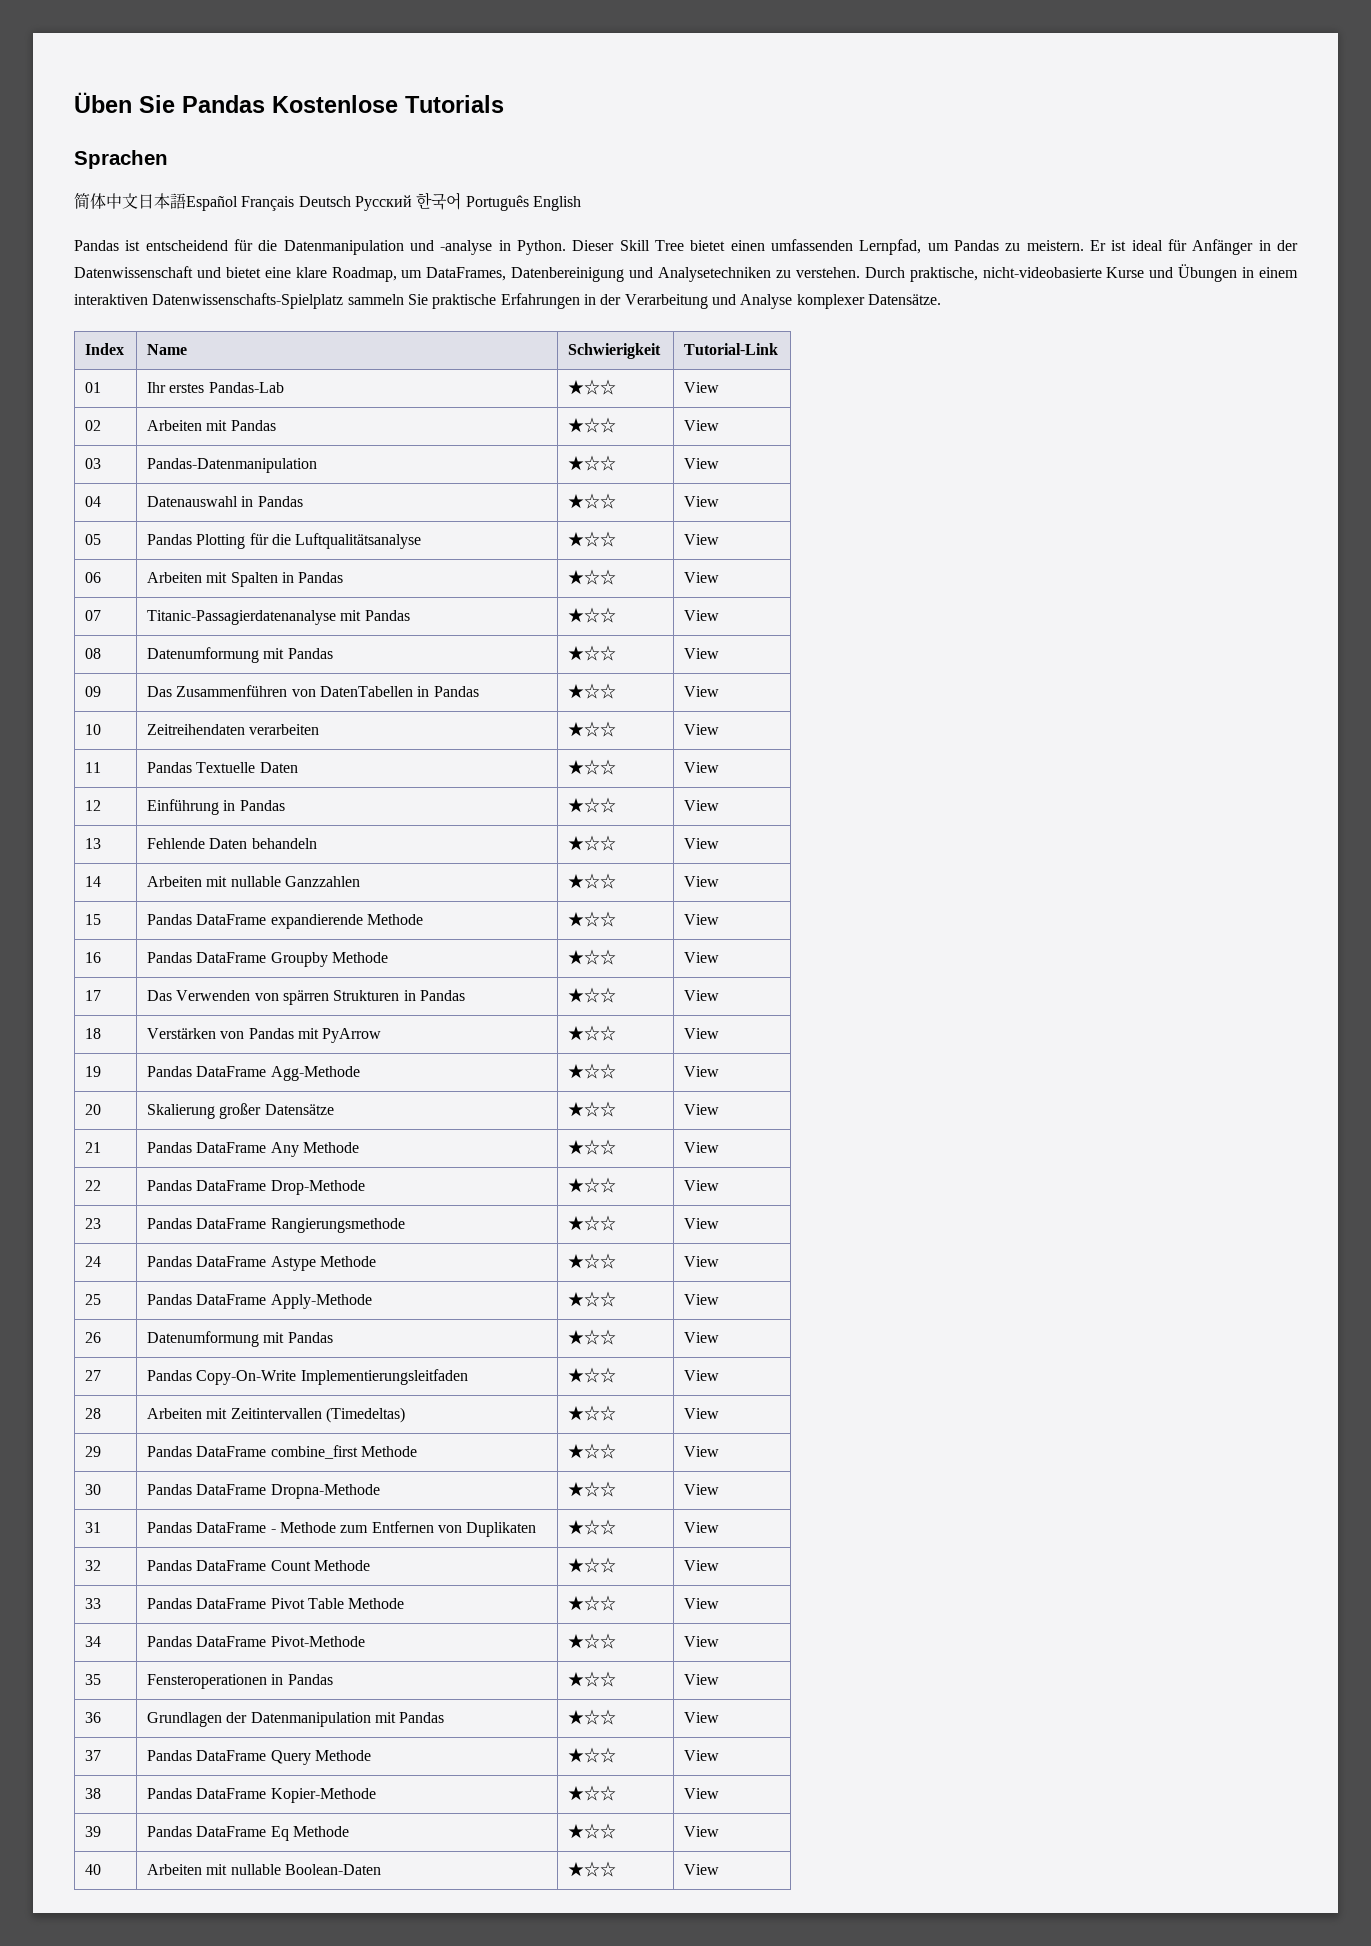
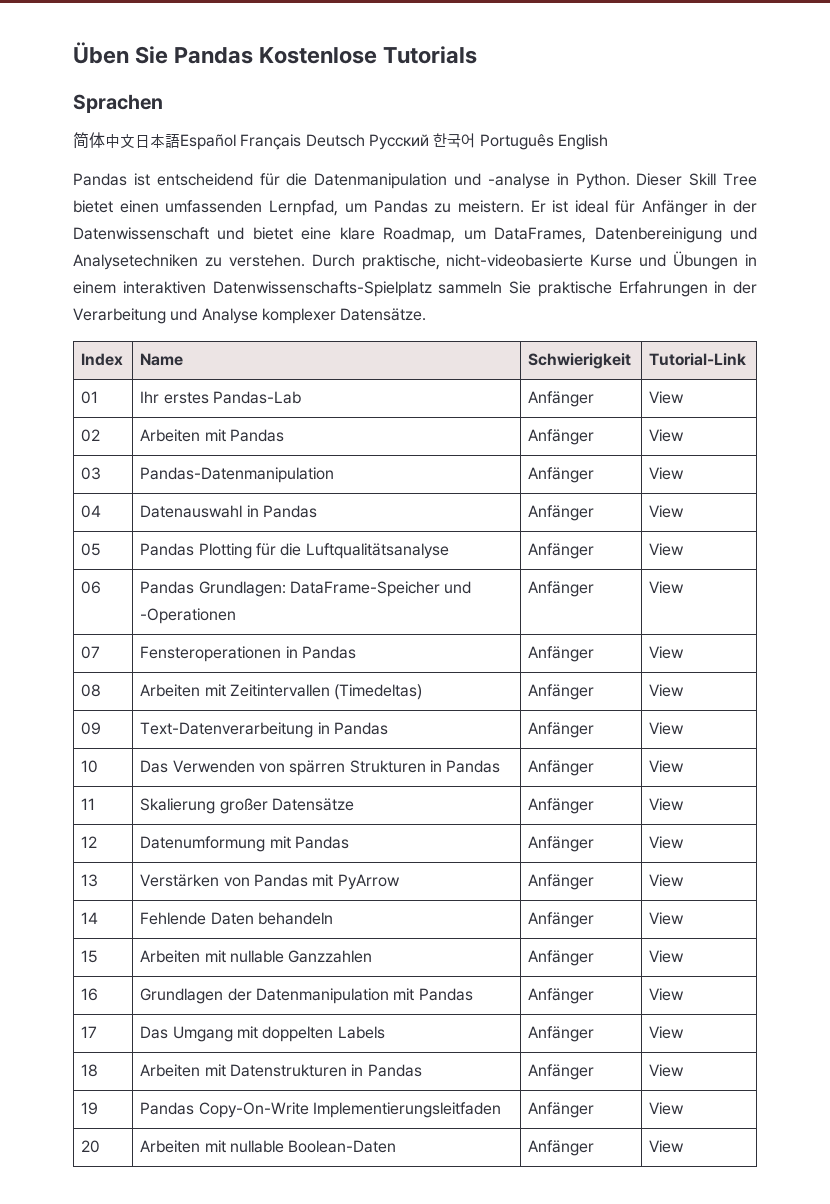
- 01 | Ihr erstes Pandas-Lab | ★☆☆ | View
+ 01 | Ihr erstes Pandas-Lab | Anfänger | View
- 02 | Arbeiten mit Pandas | ★☆☆ | View
+ 02 | Arbeiten mit Pandas | Anfänger | View
- 03 | Pandas-Datenmanipulation | ★☆☆ | View
+ 03 | Pandas-Datenmanipulation | Anfänger | View
- 04 | Datenauswahl in Pandas | ★☆☆ | View
+ 04 | Datenauswahl in Pandas | Anfänger | View
- 05 | Pandas Plotting für die Luftqualitätsanalyse | ★☆☆ | View
+ 05 | Pandas Plotting für die Luftqualitätsanalyse | Anfänger | View
- 06 | Arbeiten mit Spalten in Pandas | ★☆☆ | View
+ 06 | Pandas Grundlagen: DataFrame-Speicher und -Operationen | Anfänger | View
- 07 | Titanic-Passagierdatenanalyse mit Pandas | ★☆☆ | View
+ 07 | Fensteroperationen in Pandas | Anfänger | View
- 08 | Datenumformung mit Pandas | ★☆☆ | View
- 09 | Das Zusammenführen von DatenTabellen in Pandas | ★☆☆ | View
+ 08 | Arbeiten mit Zeitintervallen (Timedeltas) | Anfänger | View
+ 09 | Text-Datenverarbeitung in Pandas | Anfänger | View
- 10 | Zeitreihendaten verarbeiten | ★☆☆ | View
- 11 | Pandas Textuelle Daten | ★☆☆ | View
- 12 | Einführung in Pandas | ★☆☆ | View
- 13 | Fehlende Daten behandeln | ★☆☆ | View
- 14 | Arbeiten mit nullable Ganzzahlen | ★☆☆ | View
- 15 | Pandas DataFrame expandierende Methode | ★☆☆ | View
- 16 | Pandas DataFrame Groupby Methode | ★☆☆ | View
- 17 | Das Verwenden von spärren Strukturen in Pandas | ★☆☆ | View
- 18 | Verstärken von Pandas mit PyArrow | ★☆☆ | View
- 19 | Pandas DataFrame Agg-Methode | ★☆☆ | View
- 20 | Skalierung großer Datensätze | ★☆☆ | View
- 21 | Pandas DataFrame Any Methode | ★☆☆ | View
- 22 | Pandas DataFrame Drop-Methode | ★☆☆ | View
- 23 | Pandas DataFrame Rangierungsmethode | ★☆☆ | View
- 24 | Pandas DataFrame Astype Methode | ★☆☆ | View
- 25 | Pandas DataFrame Apply-Methode | ★☆☆ | View
- 26 | Datenumformung mit Pandas | ★☆☆ | View
- 27 | Pandas Copy-On-Write Implementierungsleitfaden | ★☆☆ | View
- 28 | Arbeiten mit Zeitintervallen (Timedeltas) | ★☆☆ | View
- 29 | Pandas DataFrame combine_first Methode | ★☆☆ | View
- 30 | Pandas DataFrame Dropna-Methode | ★☆☆ | View
- 31 | Pandas DataFrame - Methode zum Entfernen von Duplikaten | ★☆☆ | View
- 32 | Pandas DataFrame Count Methode | ★☆☆ | View
- 33 | Pandas DataFrame Pivot Table Methode | ★☆☆ | View
- 34 | Pandas DataFrame Pivot-Methode | ★☆☆ | View
- 35 | Fensteroperationen in Pandas | ★☆☆ | View
- 36 | Grundlagen der Datenmanipulation mit Pandas | ★☆☆ | View
- 37 | Pandas DataFrame Query Methode | ★☆☆ | View
- 38 | Pandas DataFrame Kopier-Methode | ★☆☆ | View
- 39 | Pandas DataFrame Eq Methode | ★☆☆ | View
- 40 | Arbeiten mit nullable Boolean-Daten | ★☆☆ | View
+ 10 | Das Verwenden von spärren Strukturen in Pandas | Anfänger | View
+ 11 | Skalierung großer Datensätze | Anfänger | View
+ 12 | Datenumformung mit Pandas | Anfänger | View
+ 13 | Verstärken von Pandas mit PyArrow | Anfänger | View
+ 14 | Fehlende Daten behandeln | Anfänger | View
+ 15 | Arbeiten mit nullable Ganzzahlen | Anfänger | View
+ 16 | Grundlagen der Datenmanipulation mit Pandas | Anfänger | View
+ 17 | Das Umgang mit doppelten Labels | Anfänger | View
+ 18 | Arbeiten mit Datenstrukturen in Pandas | Anfänger | View
+ 19 | Pandas Copy-On-Write Implementierungsleitfaden | Anfänger | View
+ 20 | Arbeiten mit nullable Boolean-Daten | Anfänger | View

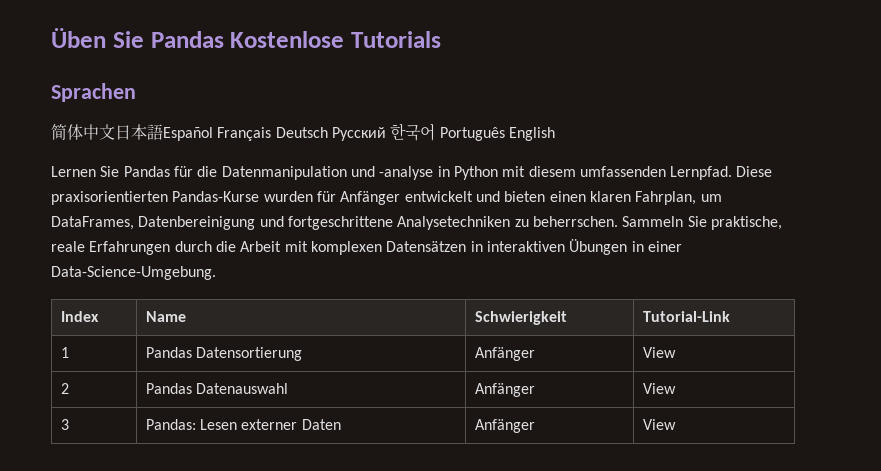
- Pandas ist entscheidend für die Datenmanipulation und -analyse in Python. Dieser Skill Tree bietet einen umfassenden Lernpfad, um Pandas zu meistern. Er ist ideal für Anfänger in der Datenwissenschaft und bietet eine klare Roadmap, um DataFrames, Datenbereinigung und Analysetechniken zu verstehen. Durch praktische, nicht-videobasierte Kurse und Übungen in einem interaktiven Datenwissenschafts-Spielplatz sammeln Sie praktische Erfahrungen in der Verarbeitung und Analyse komplexer Datensätze.
+ Lernen Sie Pandas für die Datenmanipulation und -analyse in Python mit diesem umfassenden Lernpfad. Diese praxisorientierten Pandas-Kurse wurden für Anfänger entwickelt und bieten einen klaren Fahrplan, um DataFrames, Datenbereinigung und fortgeschrittene Analysetechniken zu beherrschen. Sammeln Sie praktische, reale Erfahrungen durch die Arbeit mit komplexen Datensätzen in interaktiven Übungen in einer Data-Science-Umgebung.
- 01 | Ihr erstes Pandas-Lab | Anfänger | View
- 02 | Arbeiten mit Pandas | Anfänger | View
- 03 | Pandas-Datenmanipulation | Anfänger | View
- 04 | Datenauswahl in Pandas | Anfänger | View
- 05 | Pandas Plotting für die Luftqualitätsanalyse | Anfänger | View
- 06 | Pandas Grundlagen: DataFrame-Speicher und -Operationen | Anfänger | View
- 07 | Fensteroperationen in Pandas | Anfänger | View
- 08 | Arbeiten mit Zeitintervallen (Timedeltas) | Anfänger | View
- 09 | Text-Datenverarbeitung in Pandas | Anfänger | View
- 10 | Das Verwenden von spärren Strukturen in Pandas | Anfänger | View
- 11 | Skalierung großer Datensätze | Anfänger | View
- 12 | Datenumformung mit Pandas | Anfänger | View
- 13 | Verstärken von Pandas mit PyArrow | Anfänger | View
- 14 | Fehlende Daten behandeln | Anfänger | View
- 15 | Arbeiten mit nullable Ganzzahlen | Anfänger | View
- 16 | Grundlagen der Datenmanipulation mit Pandas | Anfänger | View
- 17 | Das Umgang mit doppelten Labels | Anfänger | View
- 18 | Arbeiten mit Datenstrukturen in Pandas | Anfänger | View
- 19 | Pandas Copy-On-Write Implementierungsleitfaden | Anfänger | View
- 20 | Arbeiten mit nullable Boolean-Daten | Anfänger | View
+ 1 | Pandas Datensortierung | Anfänger | View
+ 2 | Pandas Datenauswahl | Anfänger | View
+ 3 | Pandas: Lesen externer Daten | Anfänger | View

